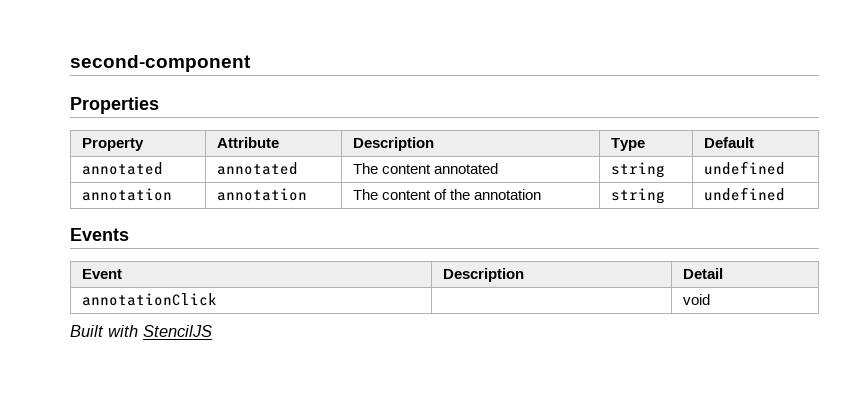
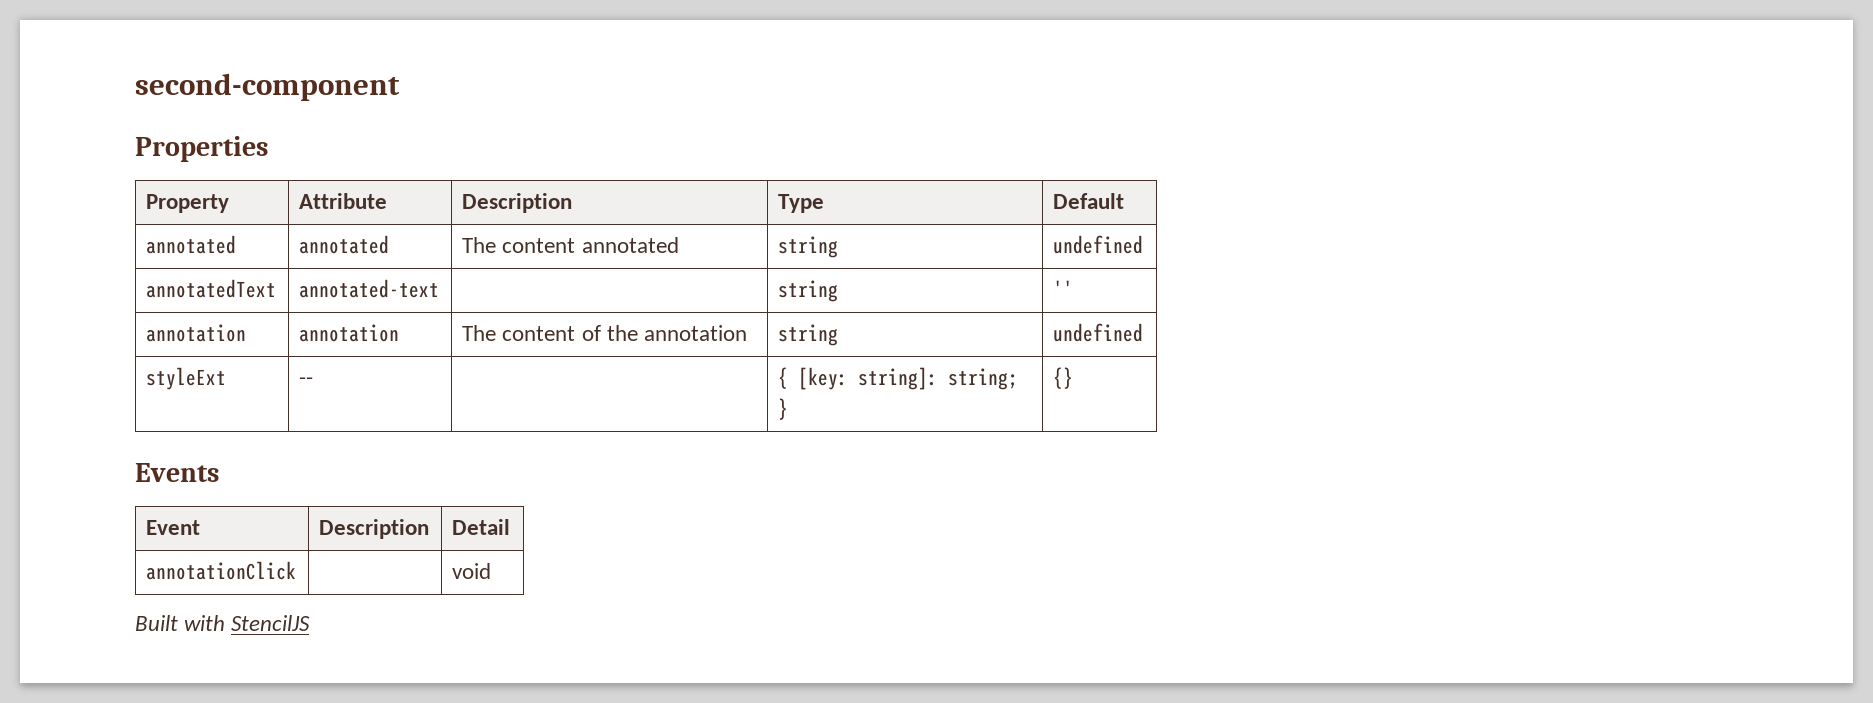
+ annotatedText | annotated-text | | string | ''
+ styleExt | -- | | { [key: string]: string; } | {}

